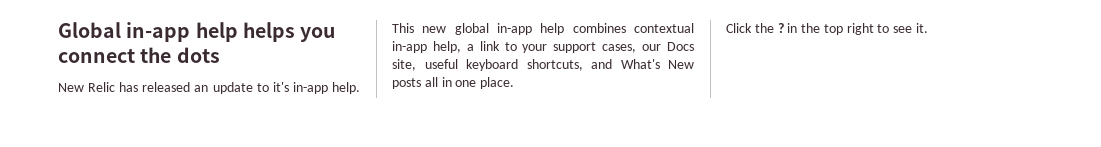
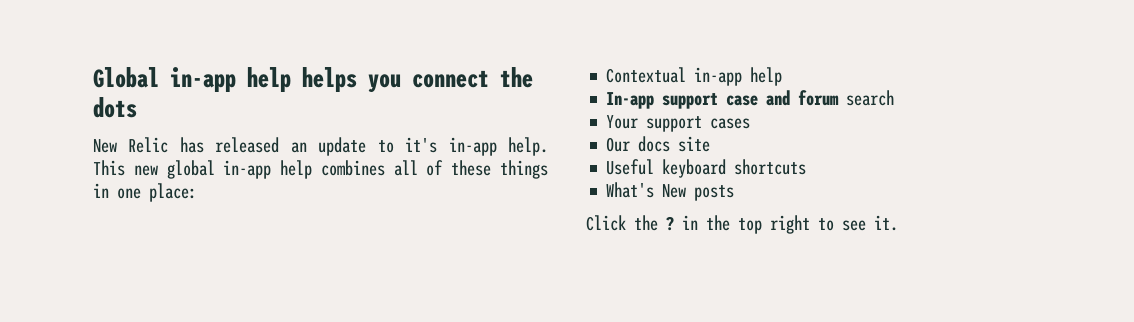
- This new global in-app help combines contextual in-app help, a link to your support cases, our Docs site, useful keyboard shortcuts, and What's New posts all in one place.
+ This new global in-app help combines all of these things in one place:
+ Contextual in-app help
+ In-app support case and forum search
+ Your support cases
+ Our docs site
+ Useful keyboard shortcuts
+ What's New posts

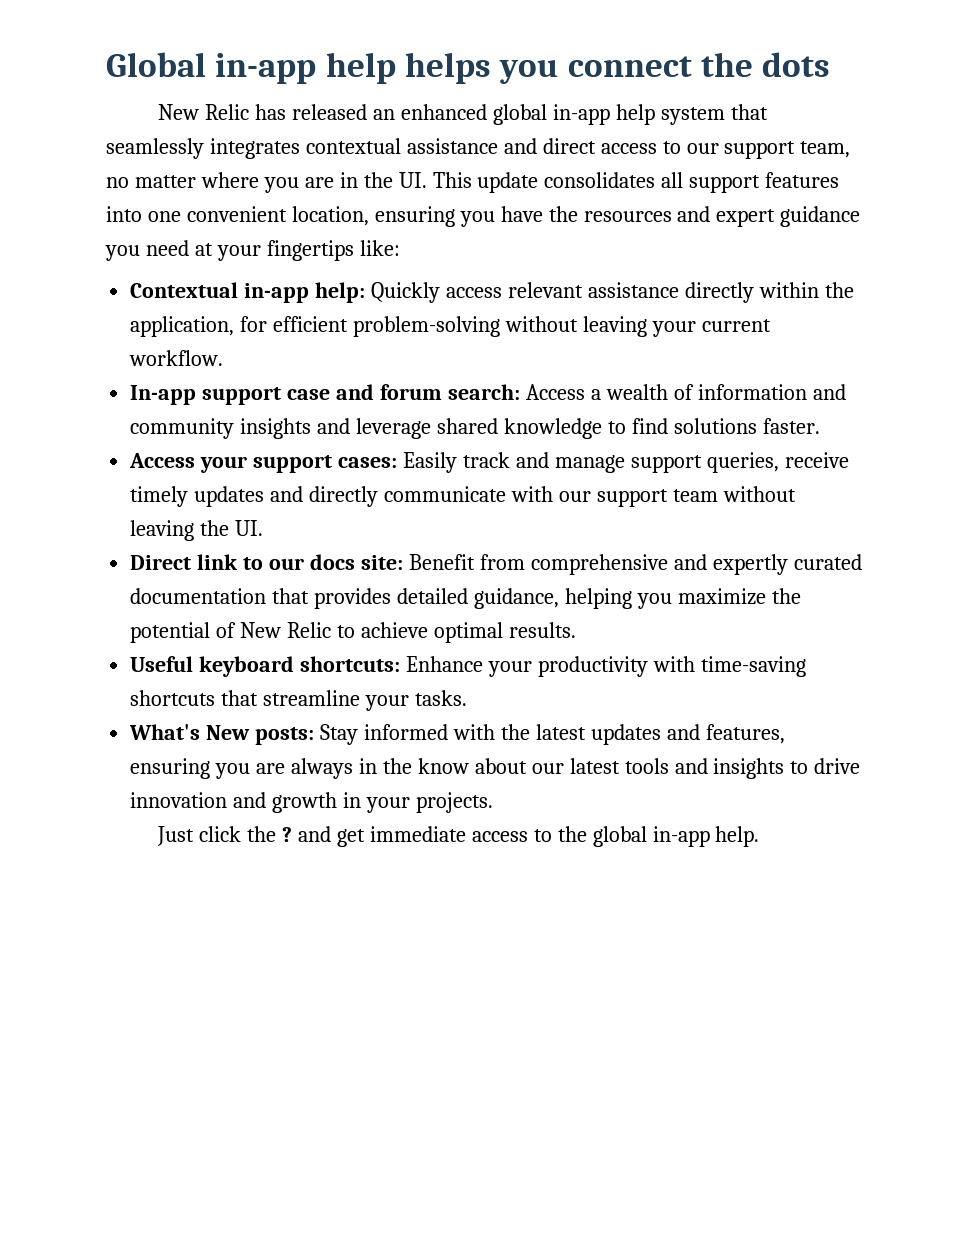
- New Relic has released an update to it's in-app help. This new global in-app help combines all of these things in one place:
- Contextual in-app help
+ New Relic has released an enhanced global in-app help system that seamlessly integrates contextual assistance and direct access to our support team, no matter where you are in the UI. This update consolidates all support features into one convenient location, ensuring you have the resources and expert guidance you need at your fingertips like:
+ Contextual in-app help: Quickly access relevant assistance directly within the application, for efficient problem-solving without leaving your current workflow.
- In-app support case and forum search
- Your support cases
- Our docs site
- Useful keyboard shortcuts
- What's New posts
- Click the ? in the top right to see it.
+ In-app support case and forum search: Access a wealth of information and community insights and leverage shared knowledge to find solutions faster.
+ Access your support cases: Easily track and manage support queries, receive timely updates and directly communicate with our support team without leaving the UI.
+ Direct link to our docs site: Benefit from comprehensive and expertly curated documentation that provides detailed guidance, helping you maximize the potential of New Relic to achieve optimal results.
+ Useful keyboard shortcuts: Enhance your productivity with time-saving shortcuts that streamline your tasks.
+ What's New posts: Stay informed with the latest updates and features, ensuring you are always in the know about our latest tools and insights to drive innovation and growth in your projects.
+ Just click the ? and get immediate access to the global in-app help.

